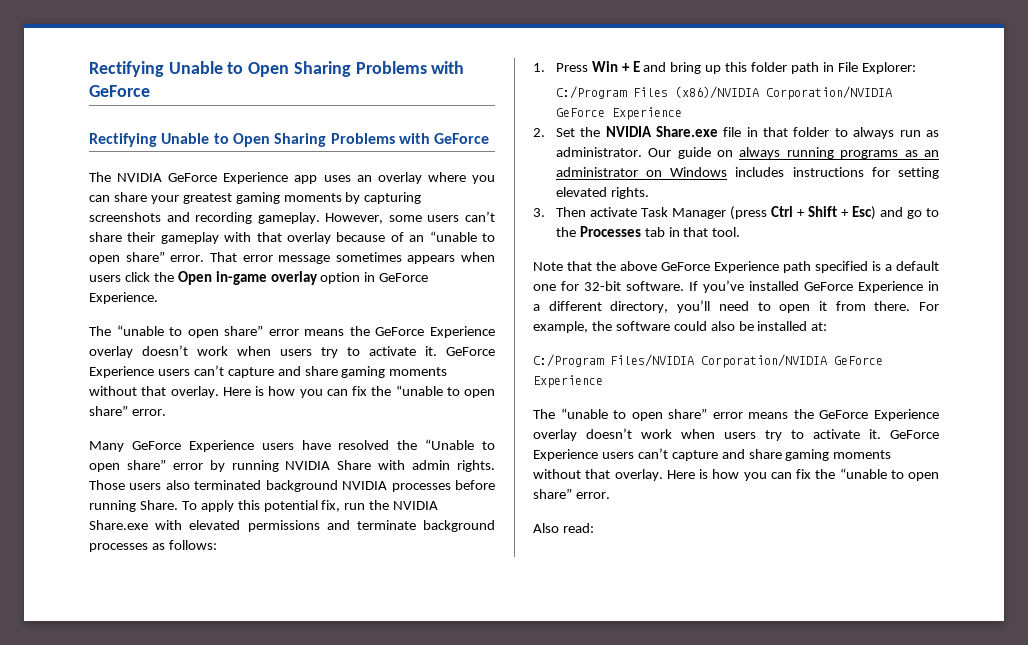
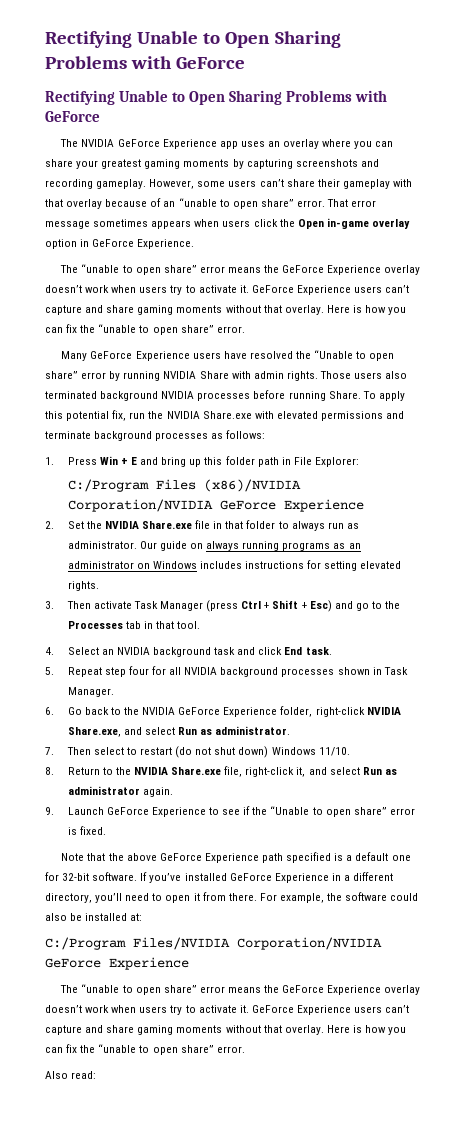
+ 4. Select an NVIDIA background task and click End task.
+ 5. Repeat step four for all NVIDIA background processes shown in Task Manager.
+ 6. Go back to the NVIDIA GeForce Experience folder, right-click NVIDIA Share.exe, and select Run as administrator.
+ 7. Then select to restart (do not shut down) Windows 11/10.
+ 8. Return to the NVIDIA Share.exe file, right-click it, and select Run as administrator again.
+ 9. Launch GeForce Experience to see if the “Unable to open share” error is fixed.

